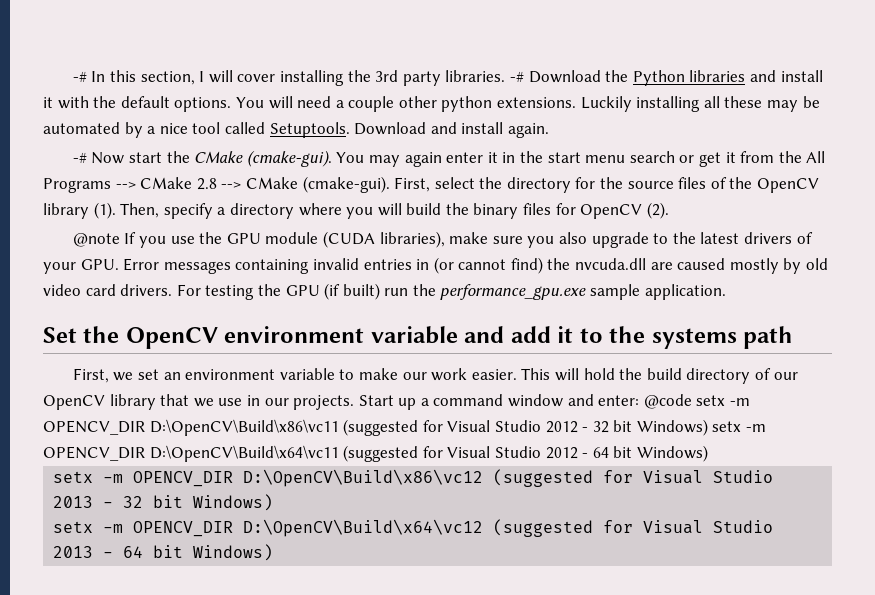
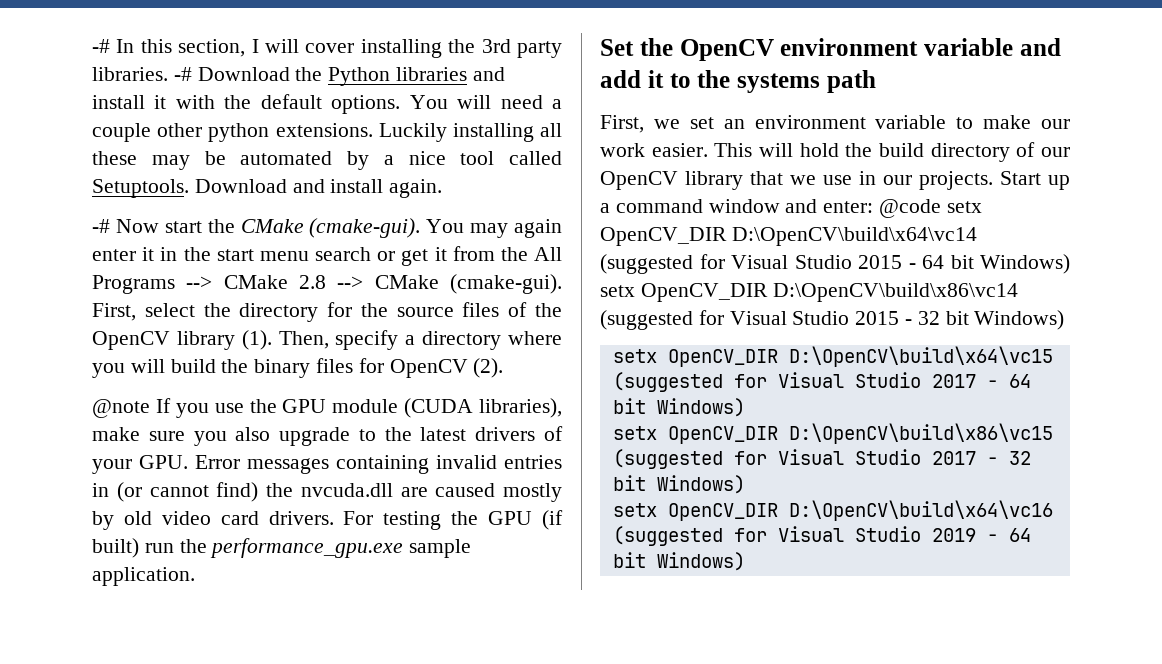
- Start up a command window and enter: @code setx -m OPENCV_DIR D:\OpenCV\Build\x86\vc11 (suggested for Visual Studio 2012 - 32 bit Windows) setx -m OPENCV_DIR D:\OpenCV\Build\x64\vc11 (suggested for Visual Studio 2012 - 64 bit Windows)
+ Start up a command window and enter: @code setx OpenCV_DIR D:\OpenCV\build\x64\vc14 (suggested for Visual Studio 2015 - 64 bit Windows) setx OpenCV_DIR D:\OpenCV\build\x86\vc14 (suggested for Visual Studio 2015 - 32 bit Windows)
+ setx OpenCV_DIR D:\OpenCV\build\x64\vc15 (suggested for Visual Studio 2017 - 64 bit Windows)
- setx -m OPENCV_DIR D:\OpenCV\Build\x86\vc12 (suggested for Visual Studio 2013 - 32 bit Windows)
- setx -m OPENCV_DIR D:\OpenCV\Build\x64\vc12 (suggested for Visual Studio 2013 - 64 bit Windows)
+ setx OpenCV_DIR D:\OpenCV\build\x86\vc15 (suggested for Visual Studio 2017 - 32 bit Windows)
+ setx OpenCV_DIR D:\OpenCV\build\x64\vc16 (suggested for Visual Studio 2019 - 64 bit Windows)

